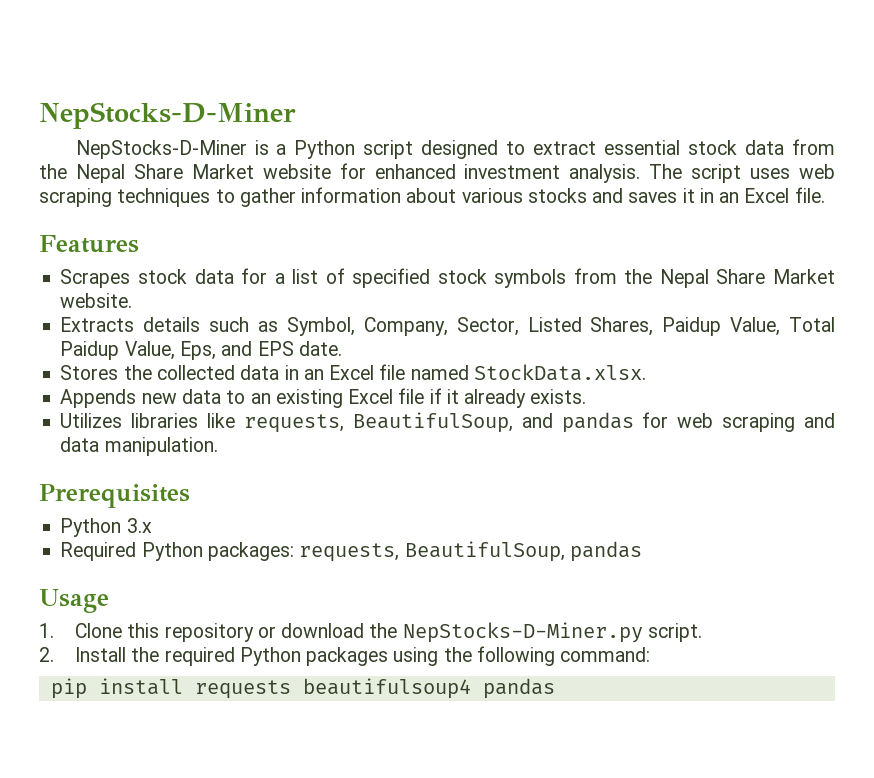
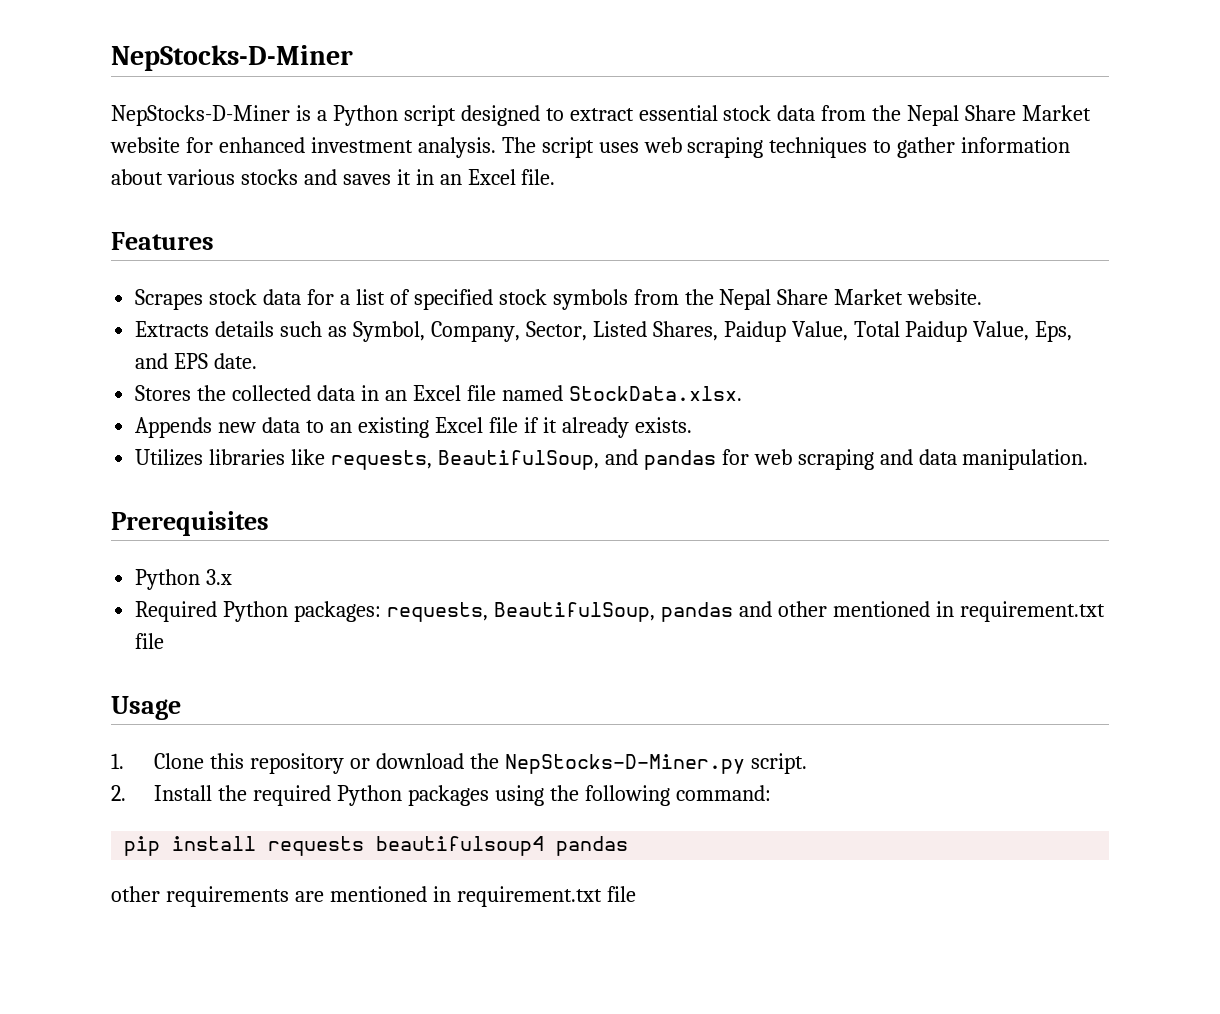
- Required Python packages: requests, BeautifulSoup, pandas
+ Required Python packages: requests, BeautifulSoup, pandas and other mentioned in requirement.txt file
+ other requirements are mentioned in requirement.txt file

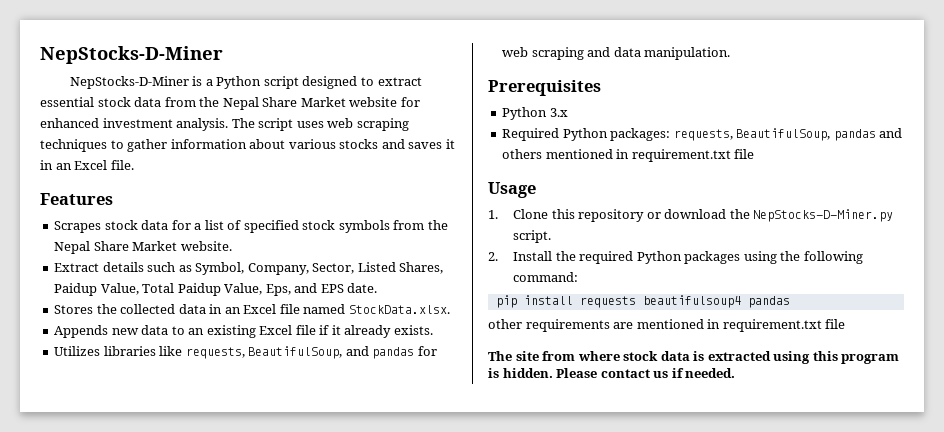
- Extracts details such as Symbol, Company, Sector, Listed Shares, Paidup Value, Total Paidup Value, Eps, and EPS date.
+ Extract details such as Symbol, Company, Sector, Listed Shares, Paidup Value, Total Paidup Value, Eps, and EPS date.
- Required Python packages: requests, BeautifulSoup, pandas and other mentioned in requirement.txt file
+ Required Python packages: requests, BeautifulSoup, pandas and others mentioned in requirement.txt file
+ The site from where stock data is extracted using this program is hidden. Please contact us if needed.

